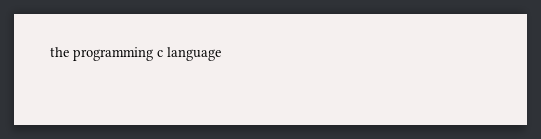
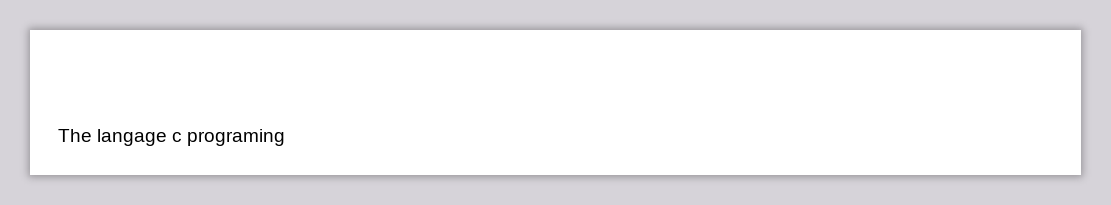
- the programming c language
+ The langage c programing

